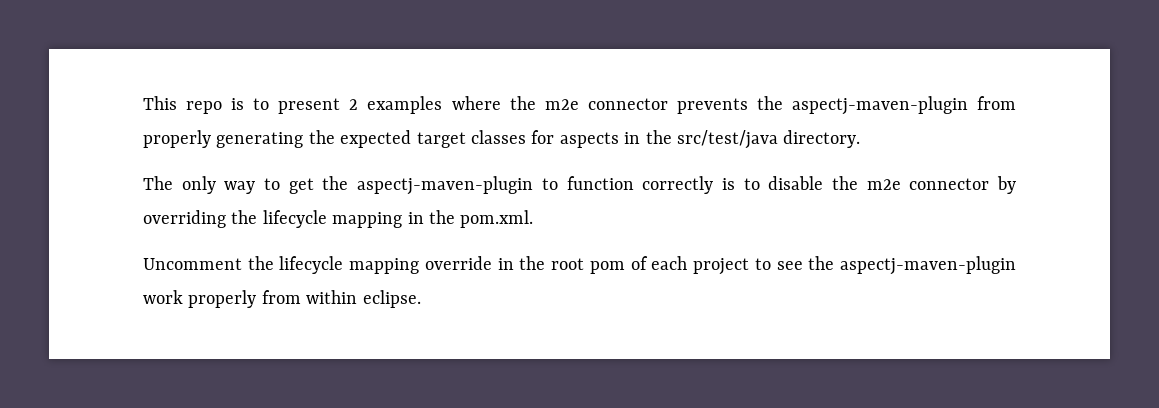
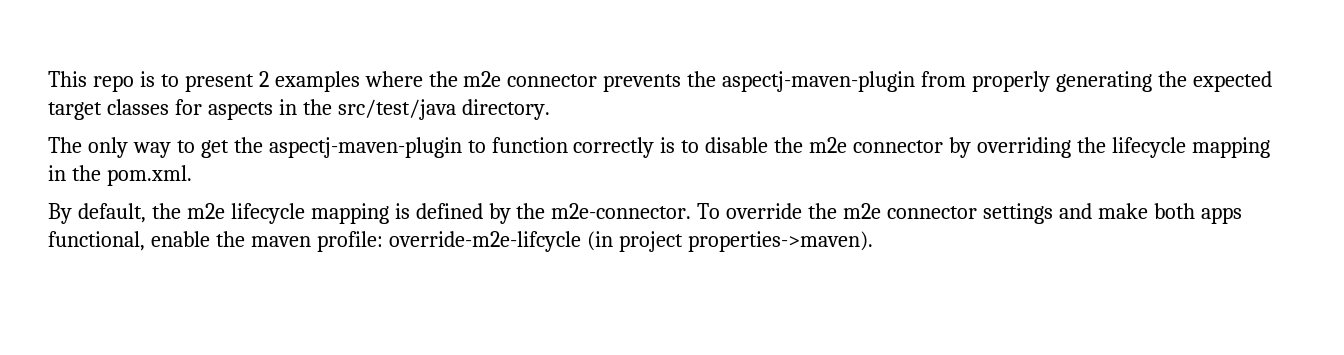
- Uncomment the lifecycle mapping override in the root pom of each project to see the aspectj-maven-plugin work properly from within eclipse.
+ By default, the m2e lifecycle mapping is defined by the m2e-connector. To override the m2e connector settings and make both apps functional, enable the maven profile: override-m2e-lifcycle (in project properties->maven).

